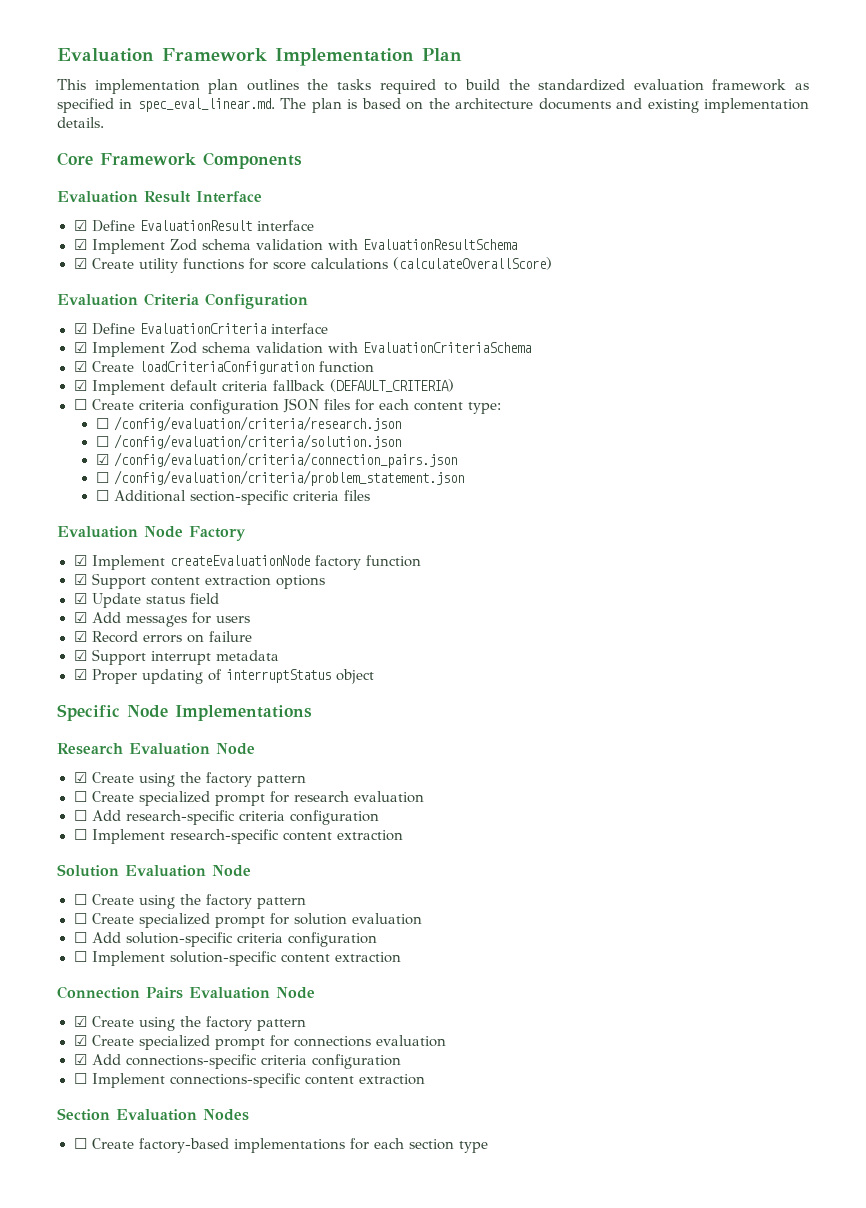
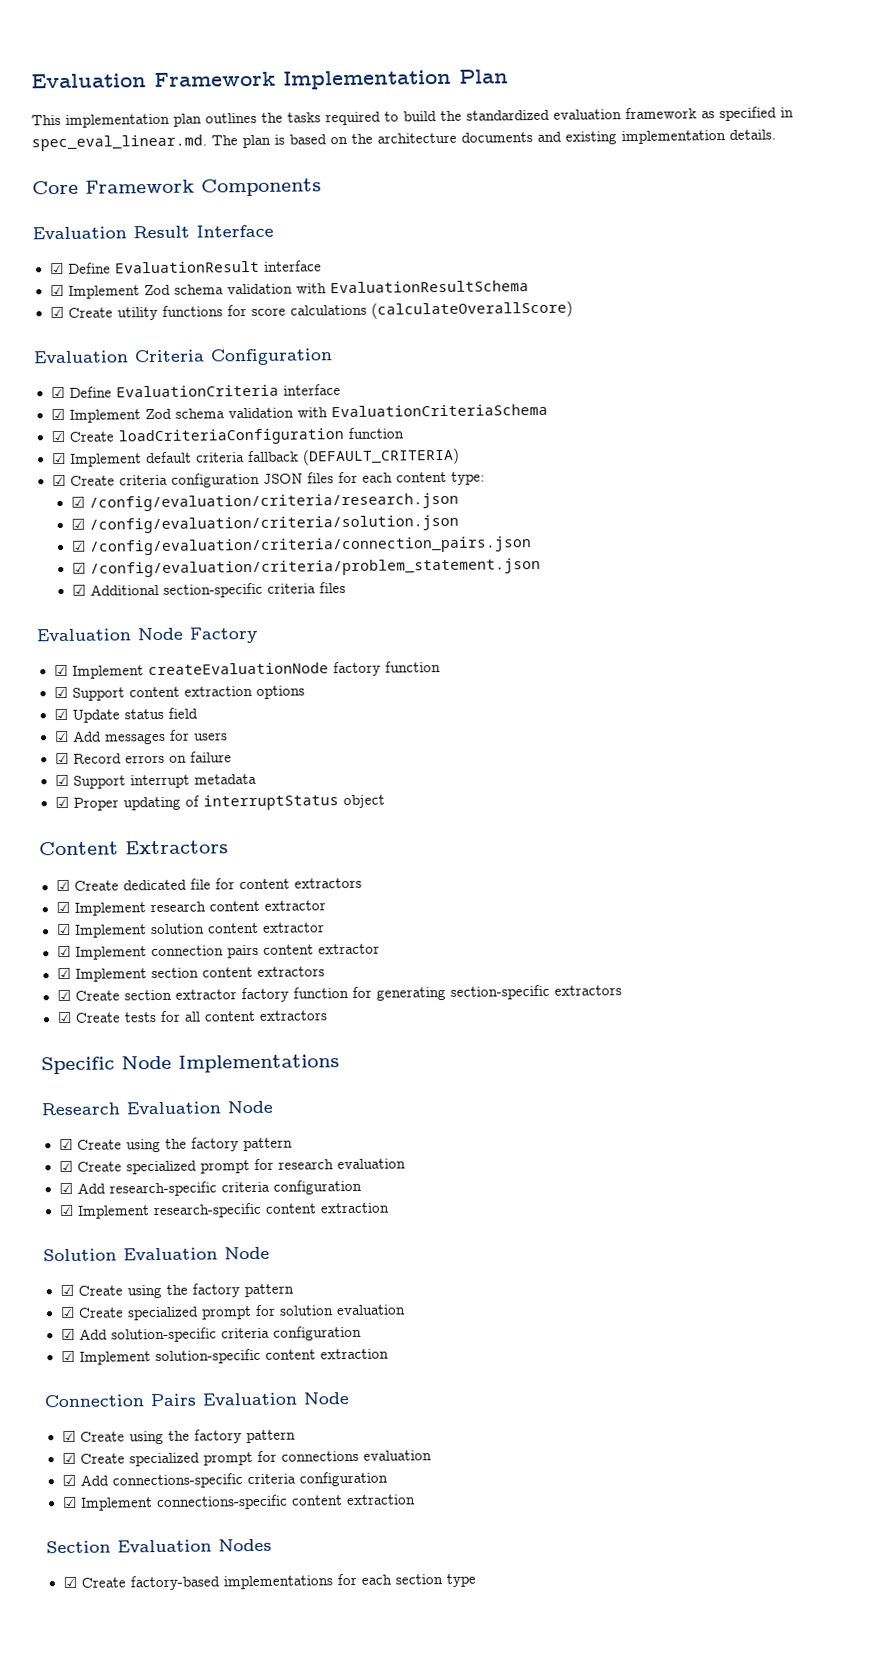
- ☐ Create criteria configuration JSON files for each content type:
+ ☑ Create criteria configuration JSON files for each content type:
- ☐ /config/evaluation/criteria/research.json
+ ☑ /config/evaluation/criteria/research.json
- ☐ /config/evaluation/criteria/solution.json
+ ☑ /config/evaluation/criteria/solution.json
- ☐ /config/evaluation/criteria/problem_statement.json
+ ☑ /config/evaluation/criteria/problem_statement.json
- ☐ Additional section-specific criteria files
+ ☑ Additional section-specific criteria files
+ Content Extractors
+ ☑ Create dedicated file for content extractors
+ ☑ Implement research content extractor
+ ☑ Implement solution content extractor
+ ☑ Implement connection pairs content extractor
+ ☑ Implement section content extractors
+ ☑ Create section extractor factory function for generating section-specific extractors
+ ☑ Create tests for all content extractors
- ☐ Create specialized prompt for research evaluation
+ ☑ Create specialized prompt for research evaluation
- ☐ Add research-specific criteria configuration
+ ☑ Add research-specific criteria configuration
- ☐ Implement research-specific content extraction
+ ☑ Implement research-specific content extraction
  Solution Evaluation Node
- ☐ Create using the factory pattern
- ☐ Create specialized prompt for solution evaluation
+ ☑ Create using the factory pattern
+ ☑ Create specialized prompt for solution evaluation
- ☐ Add solution-specific criteria configuration
+ ☑ Add solution-specific criteria configuration
- ☐ Implement solution-specific content extraction
+ ☑ Implement solution-specific content extraction
- ☐ Implement connections-specific content extraction
+ ☑ Implement connections-specific content extraction
- ☐ Create factory-based implementations for each section type
+ ☑ Create factory-based implementations for each section type

